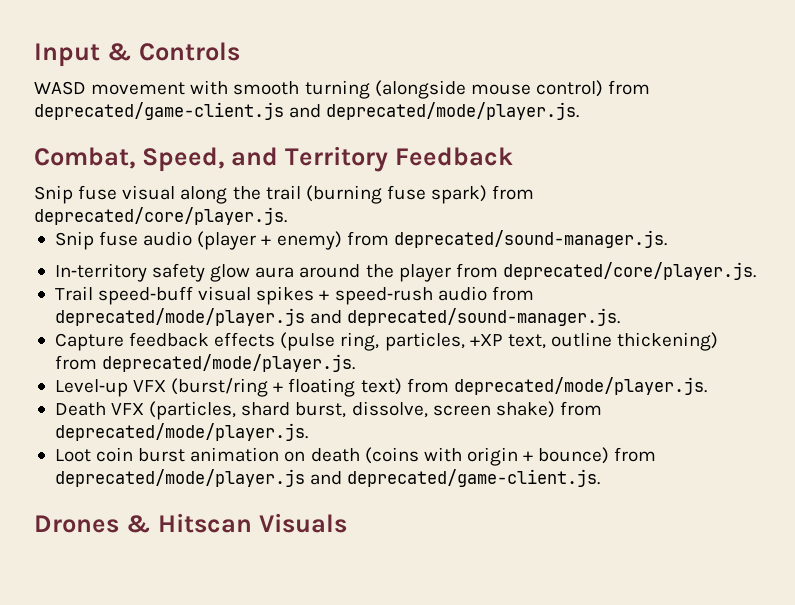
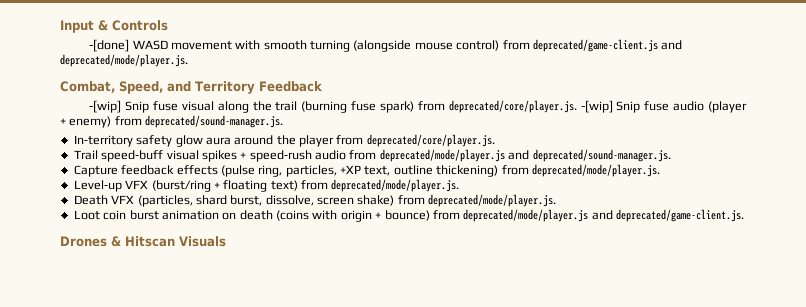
- WASD movement with smooth turning (alongside mouse control) from deprecated/game-client.js and deprecated/mode/player.js.
+ -[done] WASD movement with smooth turning (alongside mouse control) from deprecated/game-client.js and deprecated/mode/player.js.
- Snip fuse visual along the trail (burning fuse spark) from deprecated/core/player.js.
- Snip fuse audio (player + enemy) from deprecated/sound-manager.js.
+ -[wip] Snip fuse visual along the trail (burning fuse spark) from deprecated/core/player.js. -[wip] Snip fuse audio (player + enemy) from deprecated/sound-manager.js.

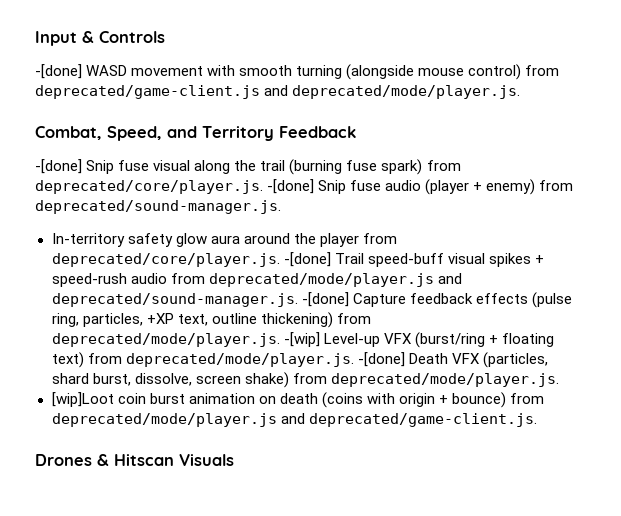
- -[wip] Snip fuse visual along the trail (burning fuse spark) from deprecated/core/player.js. -[wip] Snip fuse audio (player + enemy) from deprecated/sound-manager.js.
+ -[done] Snip fuse visual along the trail (burning fuse spark) from deprecated/core/player.js. -[done] Snip fuse audio (player + enemy) from deprecated/sound-manager.js.
- In‑territory safety glow aura around the player from deprecated/core/player.js.
- Trail speed‑buff visual spikes + speed‑rush audio from deprecated/mode/player.js and deprecated/sound-manager.js.
- Capture feedback effects (pulse ring, particles, +XP text, outline thickening) from deprecated/mode/player.js.
- Level‑up VFX (burst/ring + floating text) from deprecated/mode/player.js.
- Death VFX (particles, shard burst, dissolve, screen shake) from deprecated/mode/player.js.
+ In‑territory safety glow aura around the player from deprecated/core/player.js. -[done] Trail speed‑buff visual spikes + speed‑rush audio from deprecated/mode/player.js and deprecated/sound-manager.js. -[done] Capture feedback effects (pulse ring, particles, +XP text, outline thickening) from deprecated/mode/player.js. -[wip] Level‑up VFX (burst/ring + floating text) from deprecated/mode/player.js. -[done] Death VFX (particles, shard burst, dissolve, screen shake) from deprecated/mode/player.js.
- Loot coin burst animation on death (coins with origin + bounce) from deprecated/mode/player.js and deprecated/game-client.js.
+ [wip]Loot coin burst animation on death (coins with origin + bounce) from deprecated/mode/player.js and deprecated/game-client.js.

